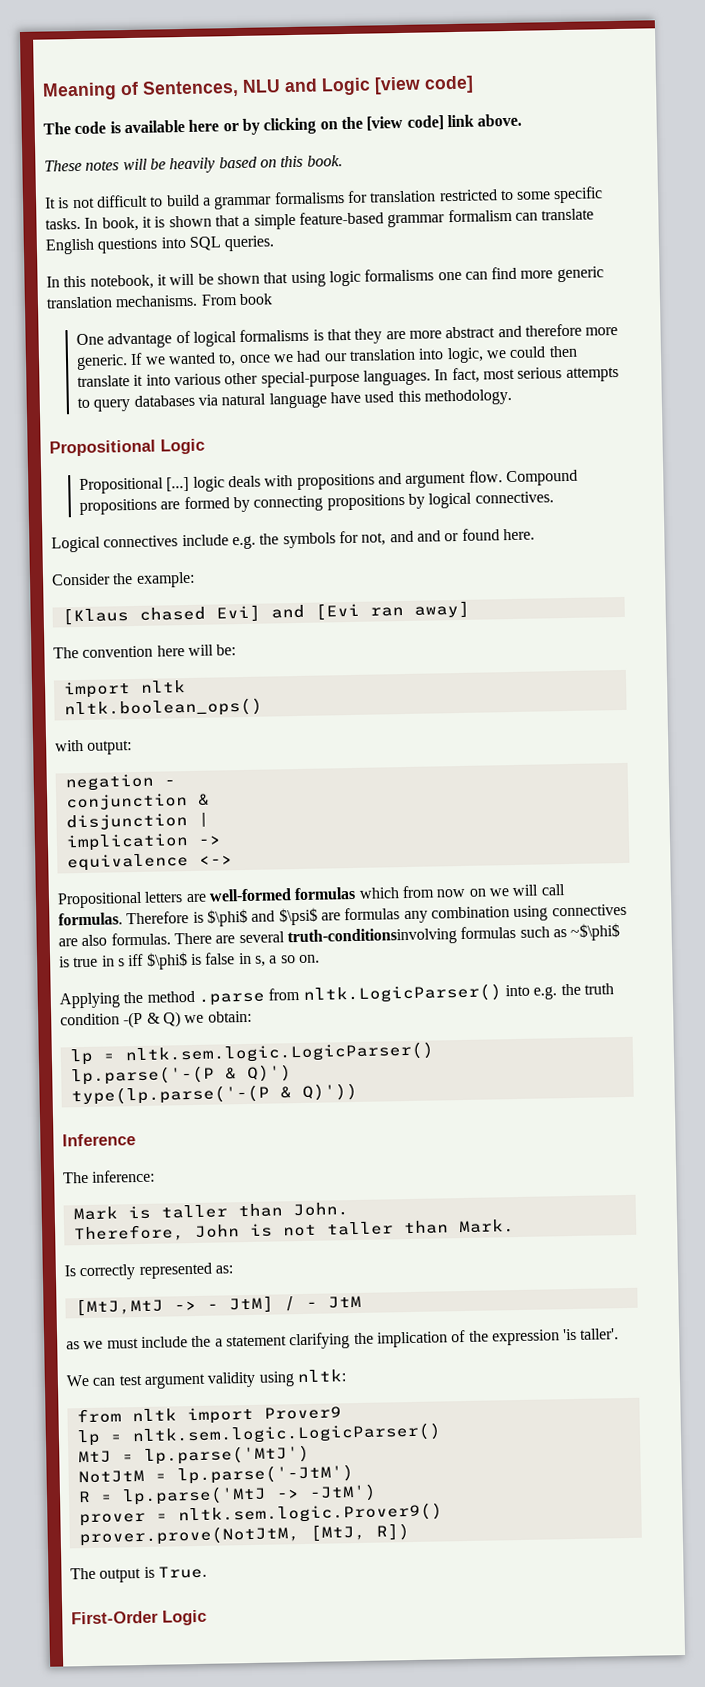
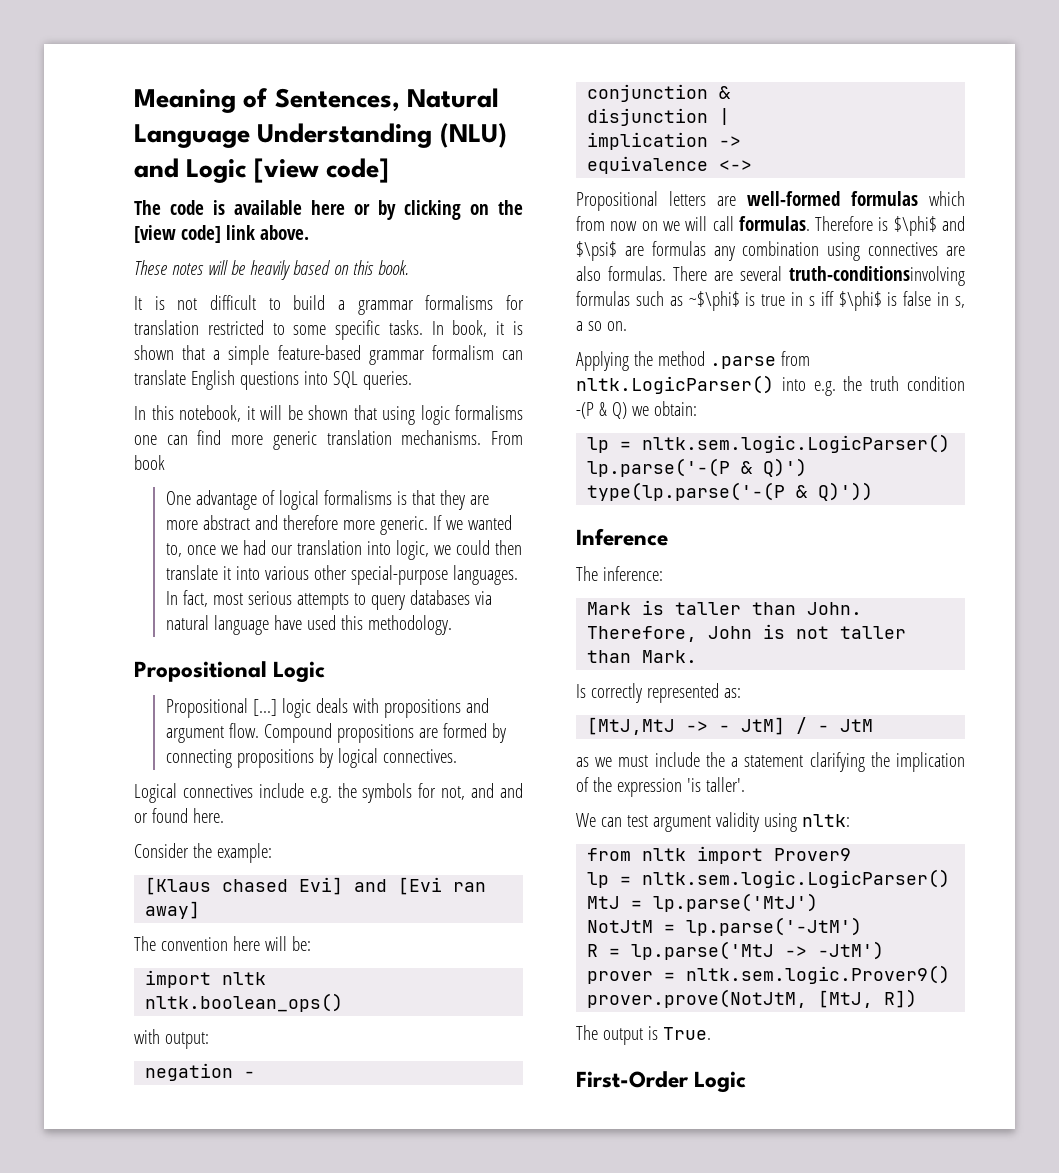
- Meaning of Sentences, NLU and Logic [view code]
+ Meaning of Sentences, Natural Language Understanding (NLU) and Logic [view code]

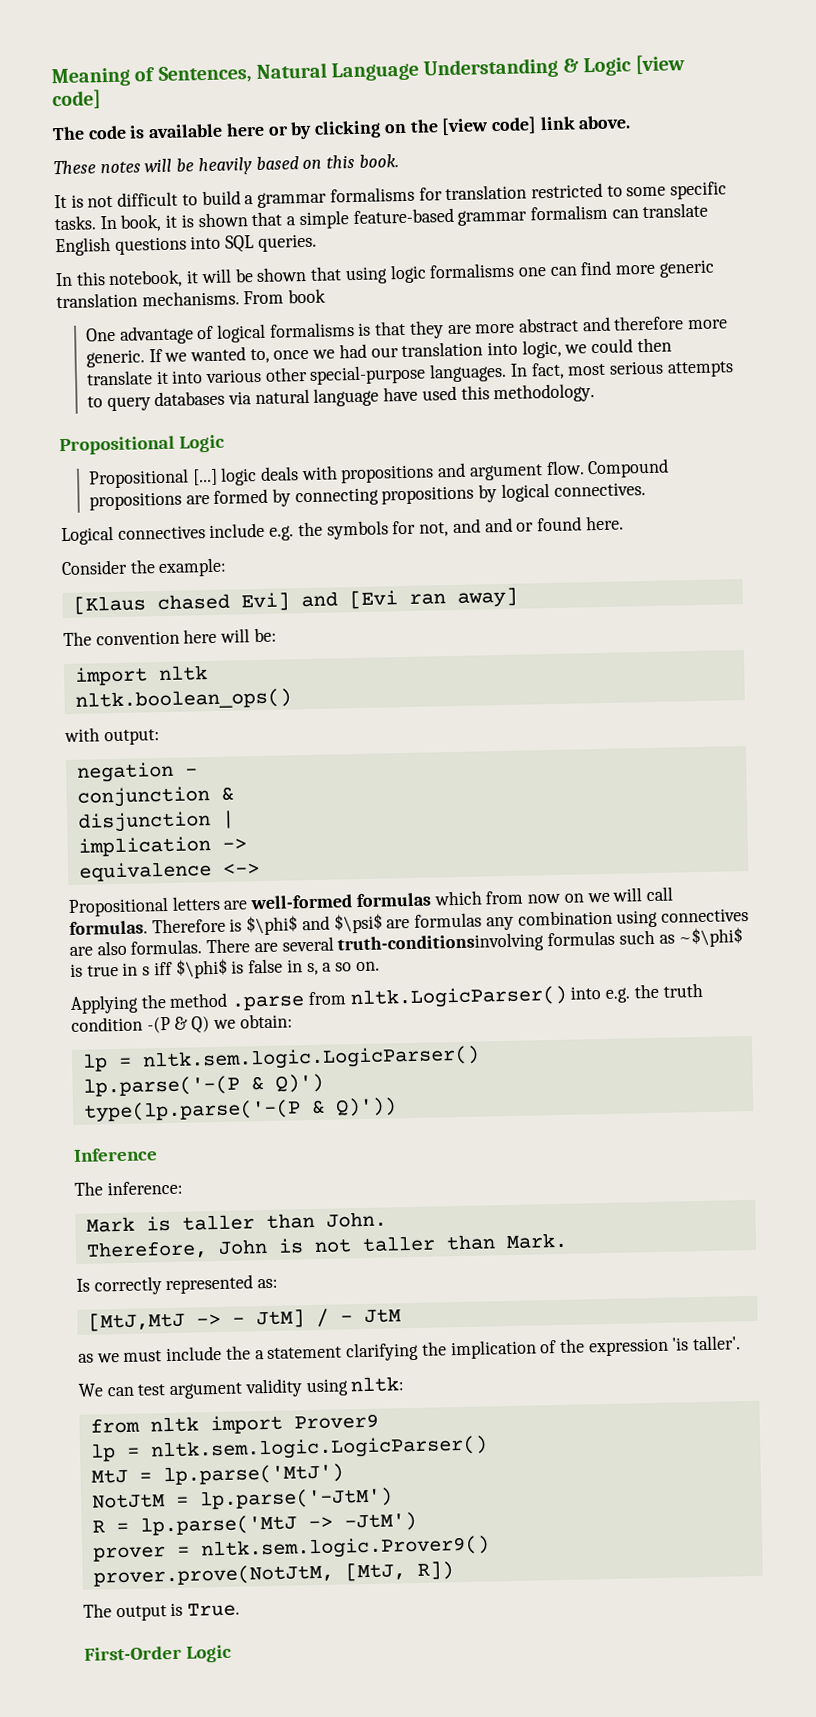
- Meaning of Sentences, Natural Language Understanding (NLU) and Logic [view code]
+ Meaning of Sentences, Natural Language Understanding & Logic [view code]

